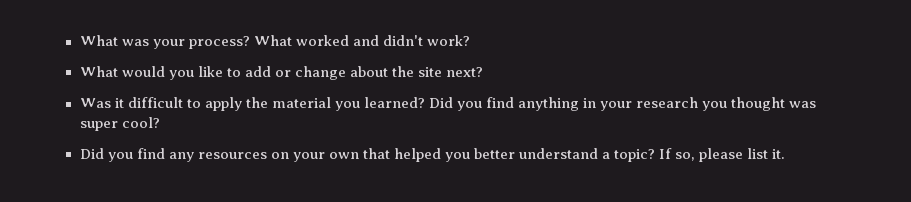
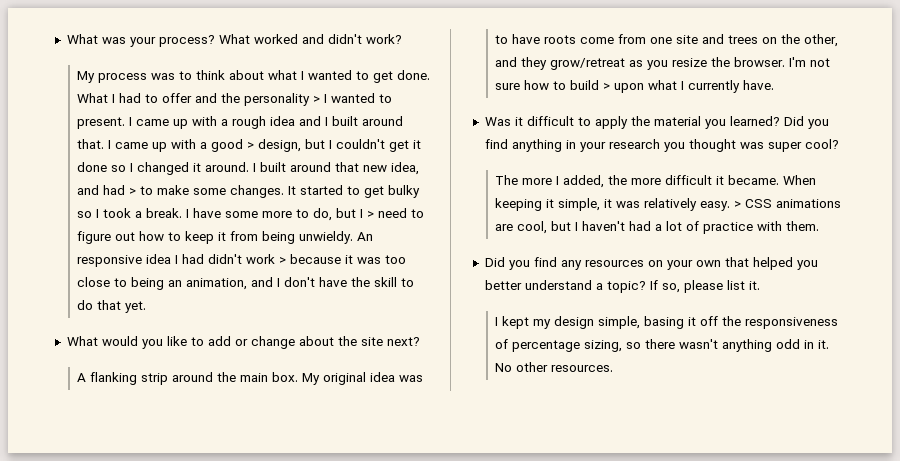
+ My process was to think about what I wanted to get done. What I had to offer and the personality > I wanted to present. I came up with a rough idea and I built around that. I came up with a good > design, but I couldn't get it done so I changed it around. I built around that new idea, and had > to make some changes. It started to get bulky so I took a break. I have some more to do, but I > need to figure out how to keep it from being unwieldy. An responsive idea I had didn't work > because it was too close to being an animation, and I don't have the skill to do that yet.
+ A flanking strip around the main box. My original idea was to have roots come from one site and trees on the other, and they grow/retreat as you resize the browser. I'm not sure how to build > upon what I currently have.
+ The more I added, the more difficult it became. When keeping it simple, it was relatively easy. > CSS animations are cool, but I haven't had a lot of practice with them.
+ I kept my design simple, basing it off the responsiveness of percentage sizing, so there wasn't anything odd in it. No other resources.

